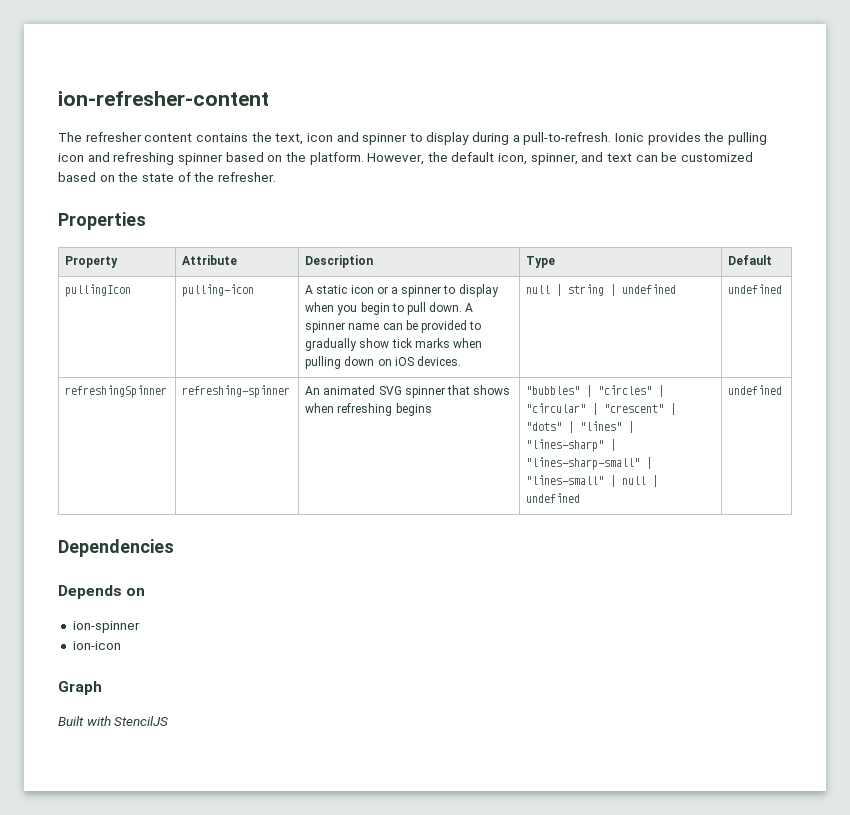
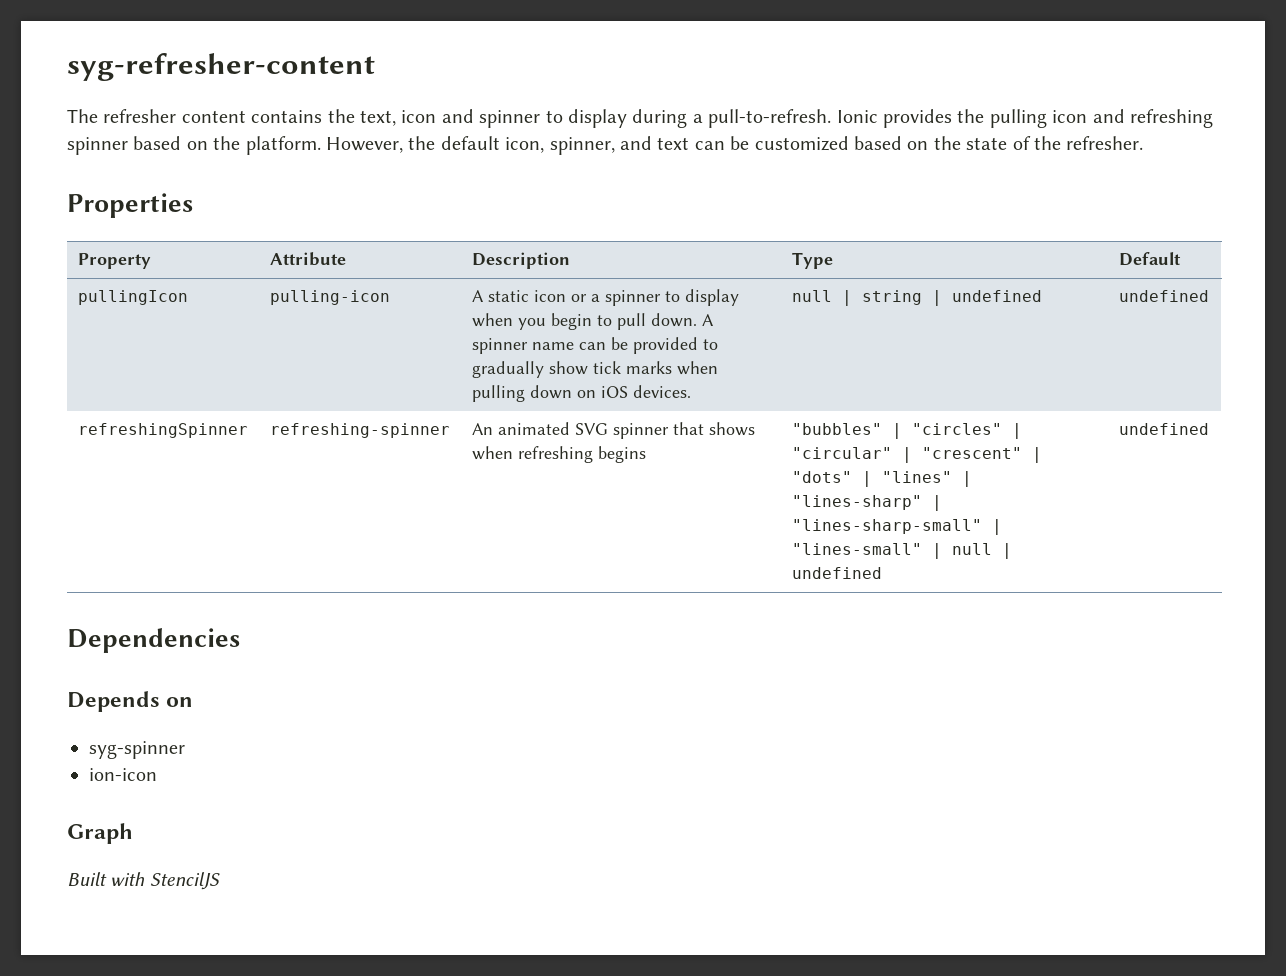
- ion-refresher-content
+ syg-refresher-content
- ion-spinner
+ syg-spinner

